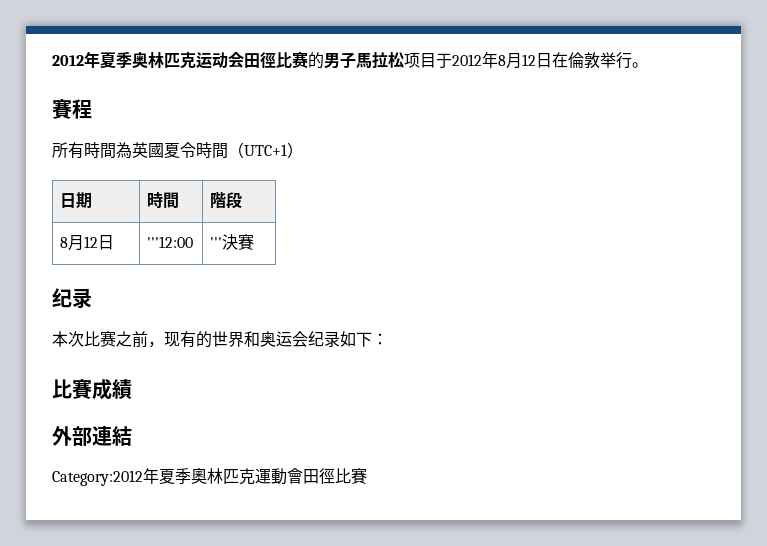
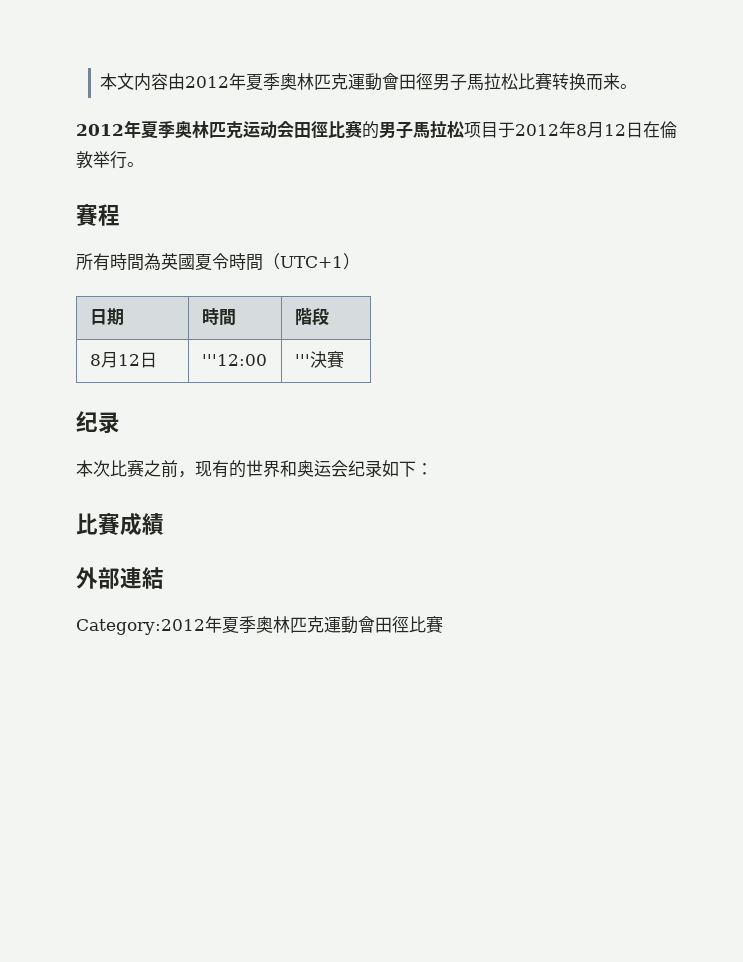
+ 本文内容由2012年夏季奧林匹克運動會田徑男子馬拉松比賽转换而来。

